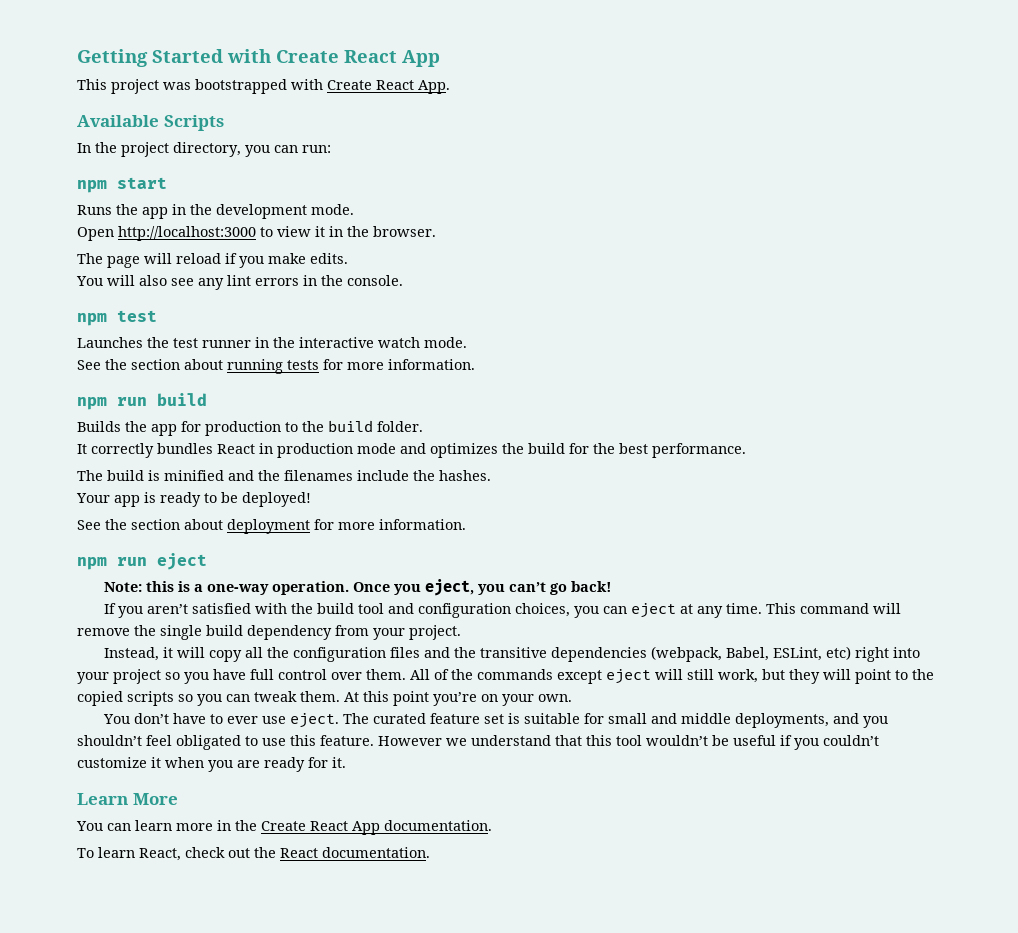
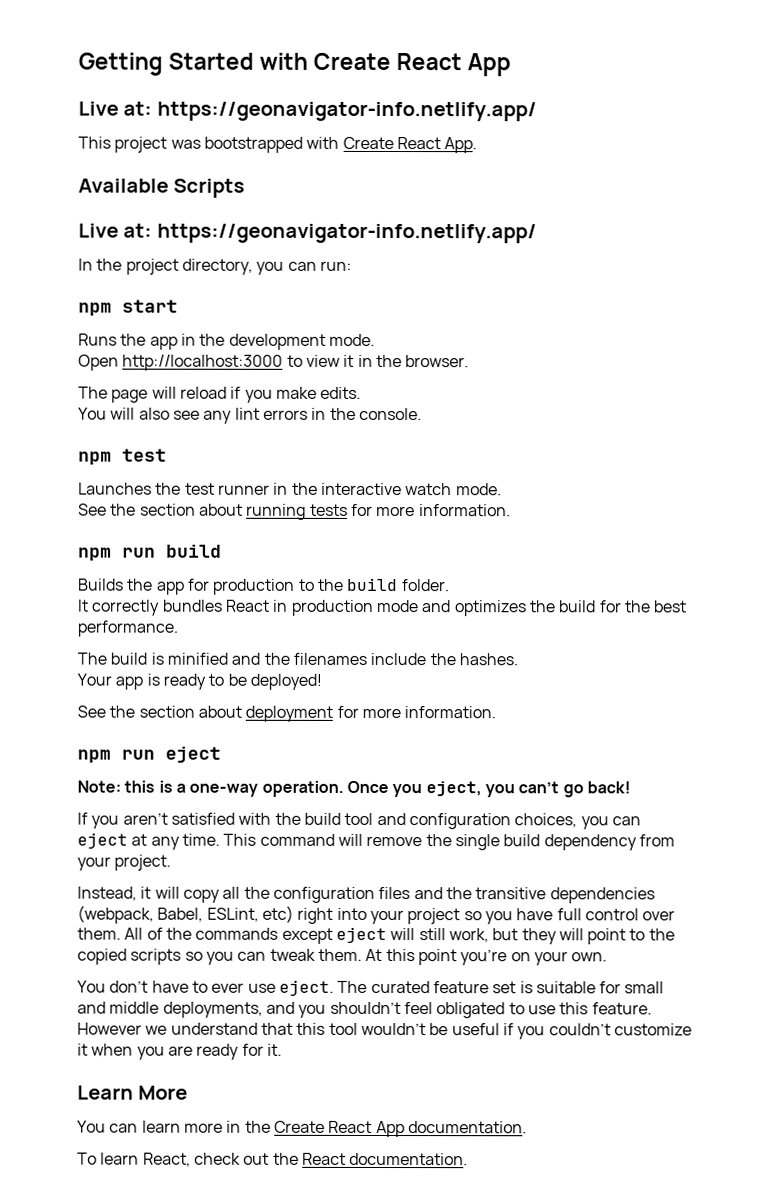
  Getting Started with Create React App
+ Live at: https://geonavigator-info.netlify.app/
  Available Scripts
+ Live at: https://geonavigator-info.netlify.app/

